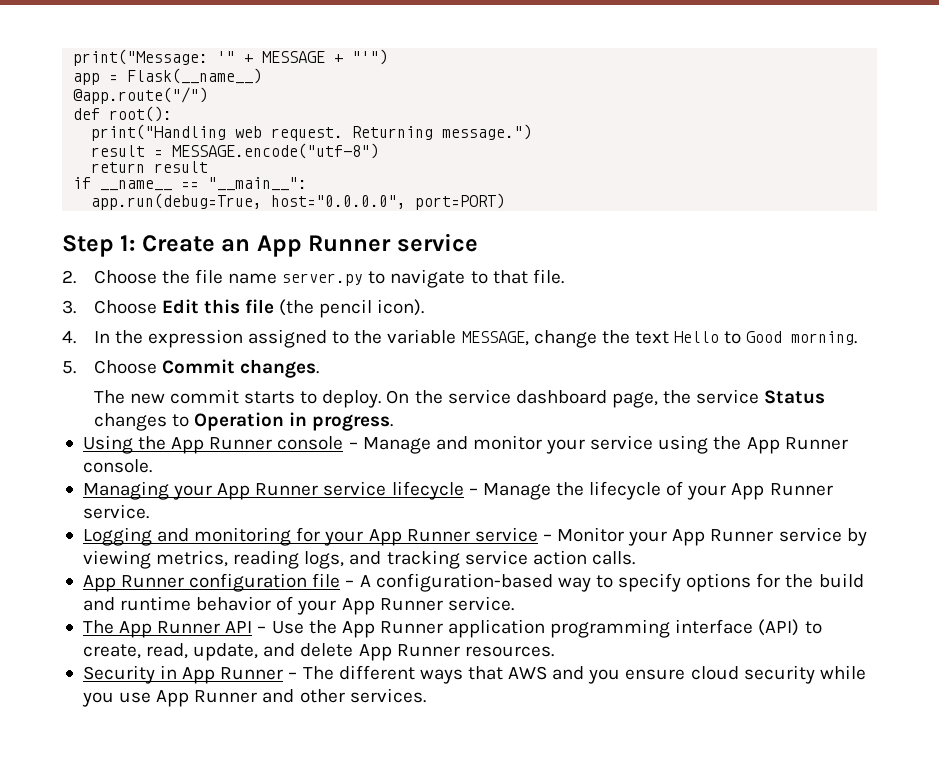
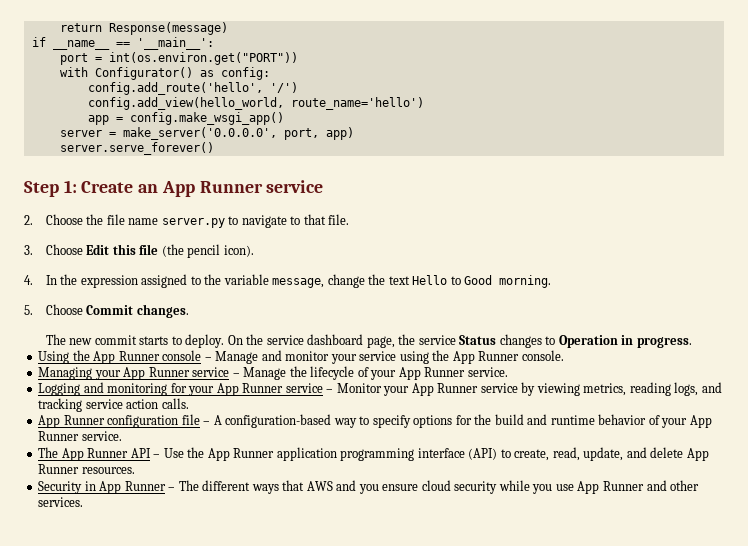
- print("Message: '" + MESSAGE + "'")
- app = Flask(__name__)
- @app.route("/")
- def root():
- print("Handling web request. Returning message.")
- result = MESSAGE.encode("utf-8")
- return result
- if __name__ == "__main__":
- app.run(debug=True, host="0.0.0.0", port=PORT)
+ return Response(message)
+ if __name__ == '__main__':
+ port = int(os.environ.get("PORT"))
+ with Configurator() as config:
+ config.add_route('hello', '/')
+ config.add_view(hello_world, route_name='hello')
+ app = config.make_wsgi_app()
+ server = make_server('0.0.0.0', port, app)
+ server.serve_forever()
- 4. In the expression assigned to the variable MESSAGE, change the text Hello to Good morning.
+ 4. In the expression assigned to the variable message, change the text Hello to Good morning.
- Managing your App Runner service lifecycle – Manage the lifecycle of your App Runner service.
+ Managing your App Runner service – Manage the lifecycle of your App Runner service.

